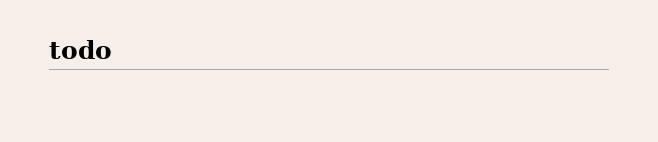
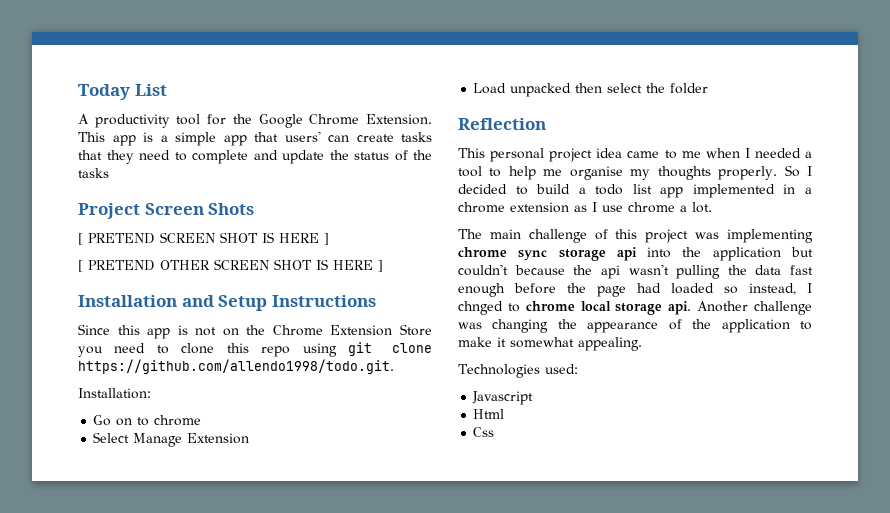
- todo
+ Today List
+ A productivity tool for the Google Chrome Extension. This app is a simple app that users' can create tasks that they need to complete and update the status of the tasks
+ Project Screen Shots
+ [ PRETEND SCREEN SHOT IS HERE ]
+ [ PRETEND OTHER SCREEN SHOT IS HERE ]
+ Installation and Setup Instructions
+ Since this app is not on the Chrome Extension Store you need to clone this repo using git clone https://github.com/allendo1998/todo.git.
+ Installation:
+ Go on to chrome
+ Select Manage Extension
+ Load unpacked then select the folder
+ Reflection
+ This personal project idea came to me when I needed a tool to help me organise my thoughts properly. So I decided to build a todo list app implemented in a chrome extension as I use chrome a lot.
+ The main challenge of this project was implementing chrome sync storage api into the application but couldn't because the api wasn't pulling the data fast enough before the page had loaded so instead, I chnged to chrome local storage api. Another challenge was changing the appearance of the application to make it somewhat appealing.
+ Technologies used:
+ Javascript
+ Html
+ Css

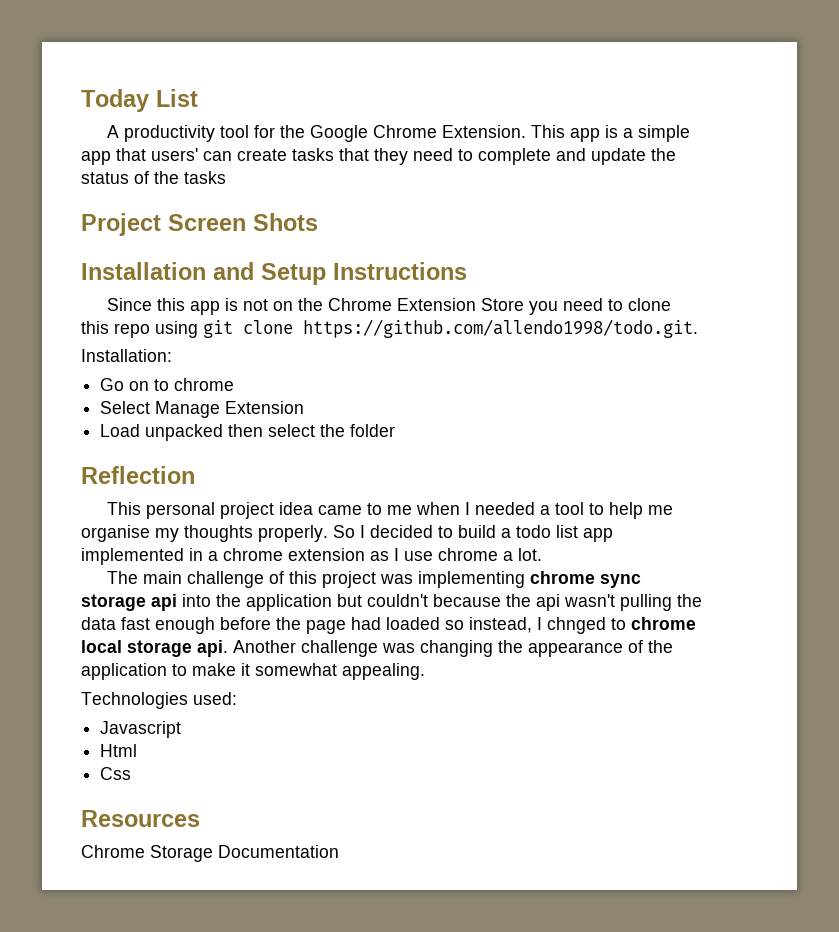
- [ PRETEND SCREEN SHOT IS HERE ]
- [ PRETEND OTHER SCREEN SHOT IS HERE ]
+ Resources
+ Chrome Storage Documentation

